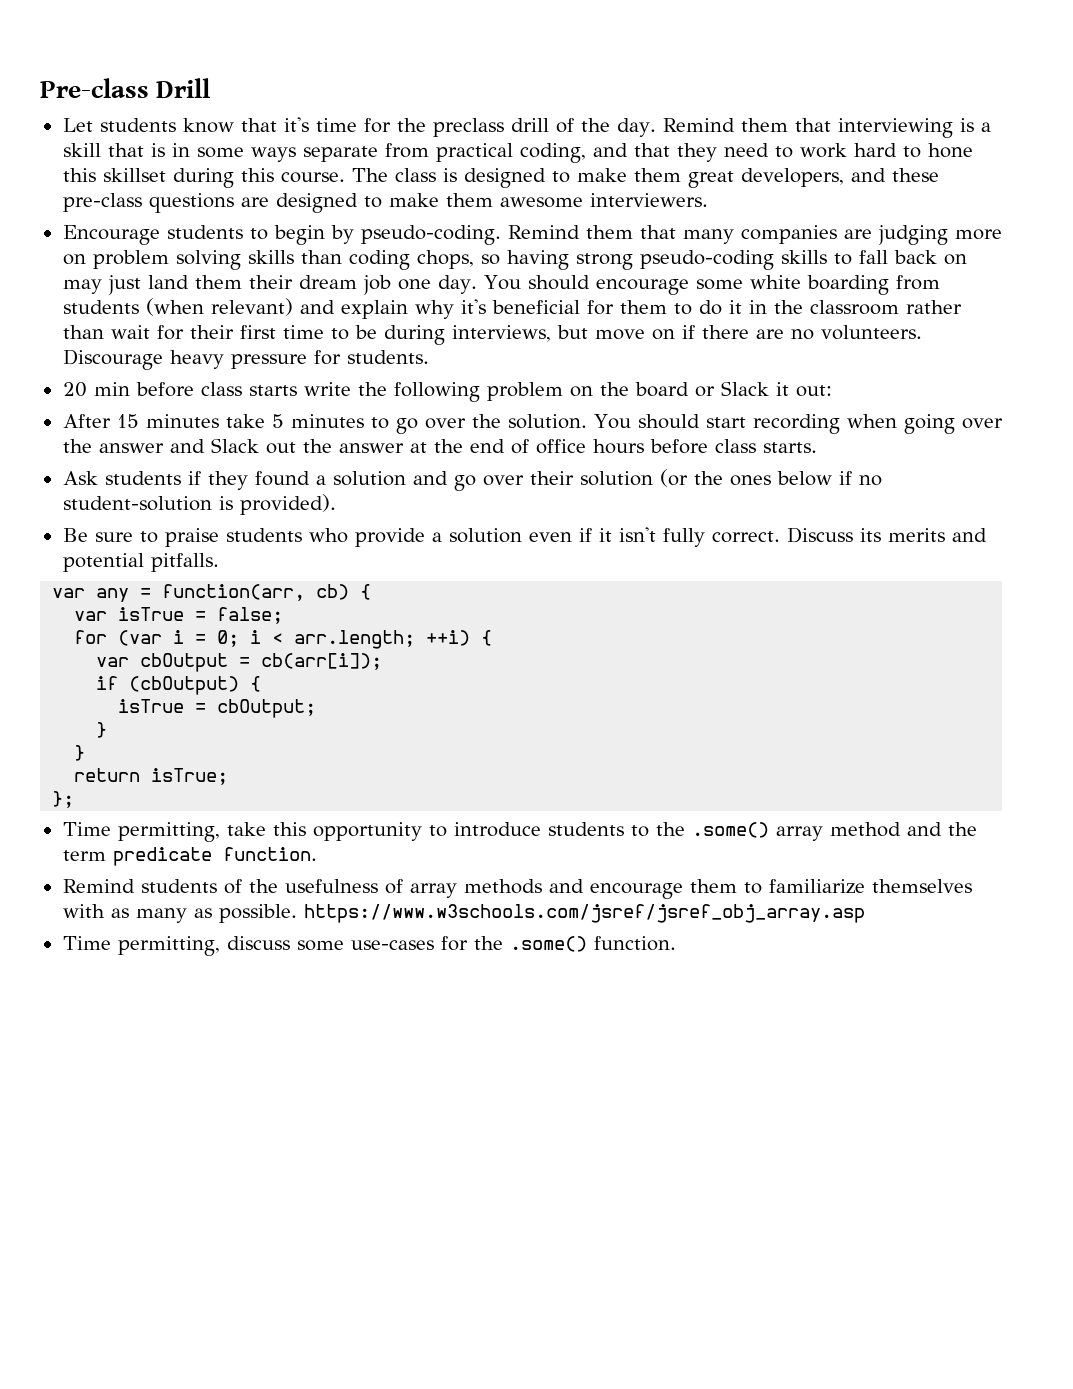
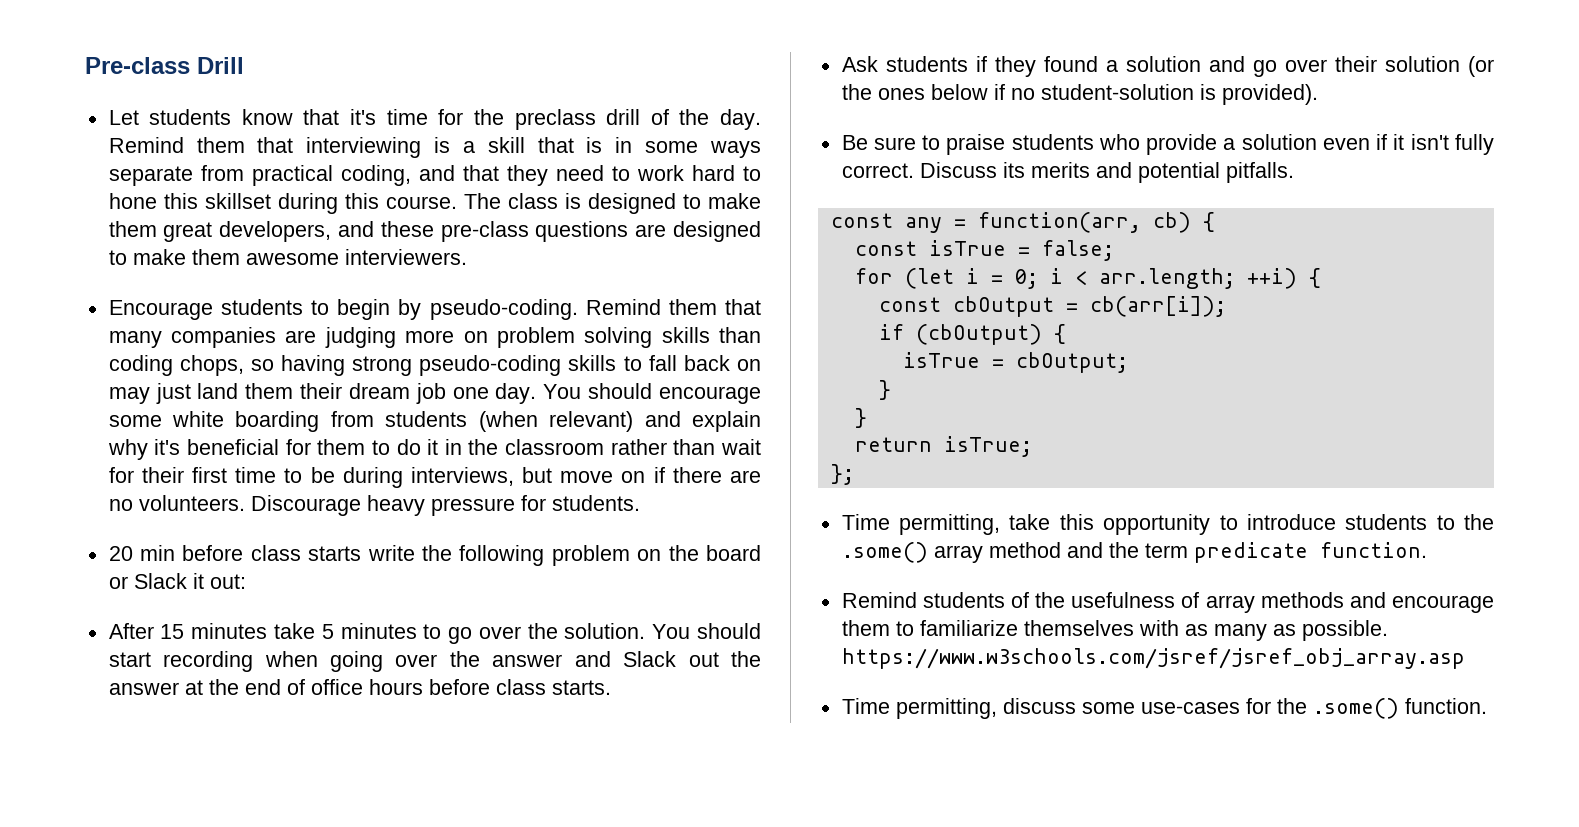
- var any = function(arr, cb) {
+ const any = function(arr, cb) {
- var isTrue = false;
+ const isTrue = false;
- for (var i = 0; i < arr.length; ++i) {
+ for (let i = 0; i < arr.length; ++i) {
- var cbOutput = cb(arr[i]);
+ const cbOutput = cb(arr[i]);

